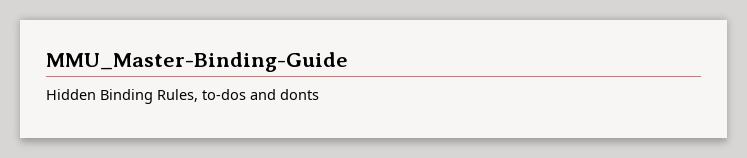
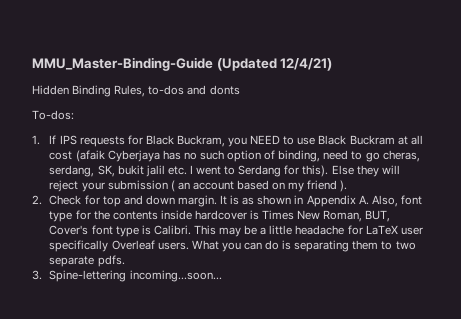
- MMU_Master-Binding-Guide
+ MMU_Master-Binding-Guide (Updated 12/4/21)
+ To-dos:
+ 1. If IPS requests for Black Buckram, you NEED to use Black Buckram at all cost (afaik Cyberjaya has no such option of binding, need to go cheras, serdang, SK, bukit jalil etc. I went to Serdang for this). Else they will reject your submission ( an account based on my friend ).
+ 2. Check for top and down margin. It is as shown in Appendix A. Also, font type for the contents inside hardcover is Times New Roman, BUT, Cover's font type is Calibri. This may be a little headache for LaTeX user specifically Overleaf users. What you can do is separating them to two separate pdfs.
+ 3. Spine-lettering incoming...soon...

